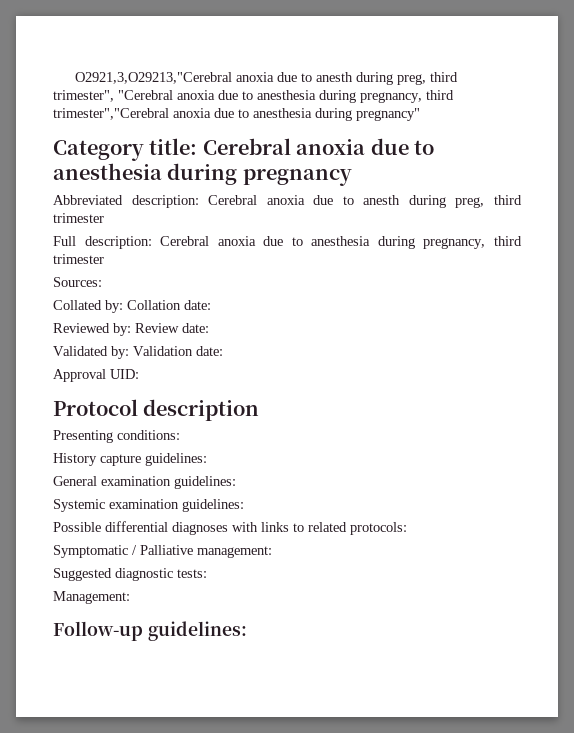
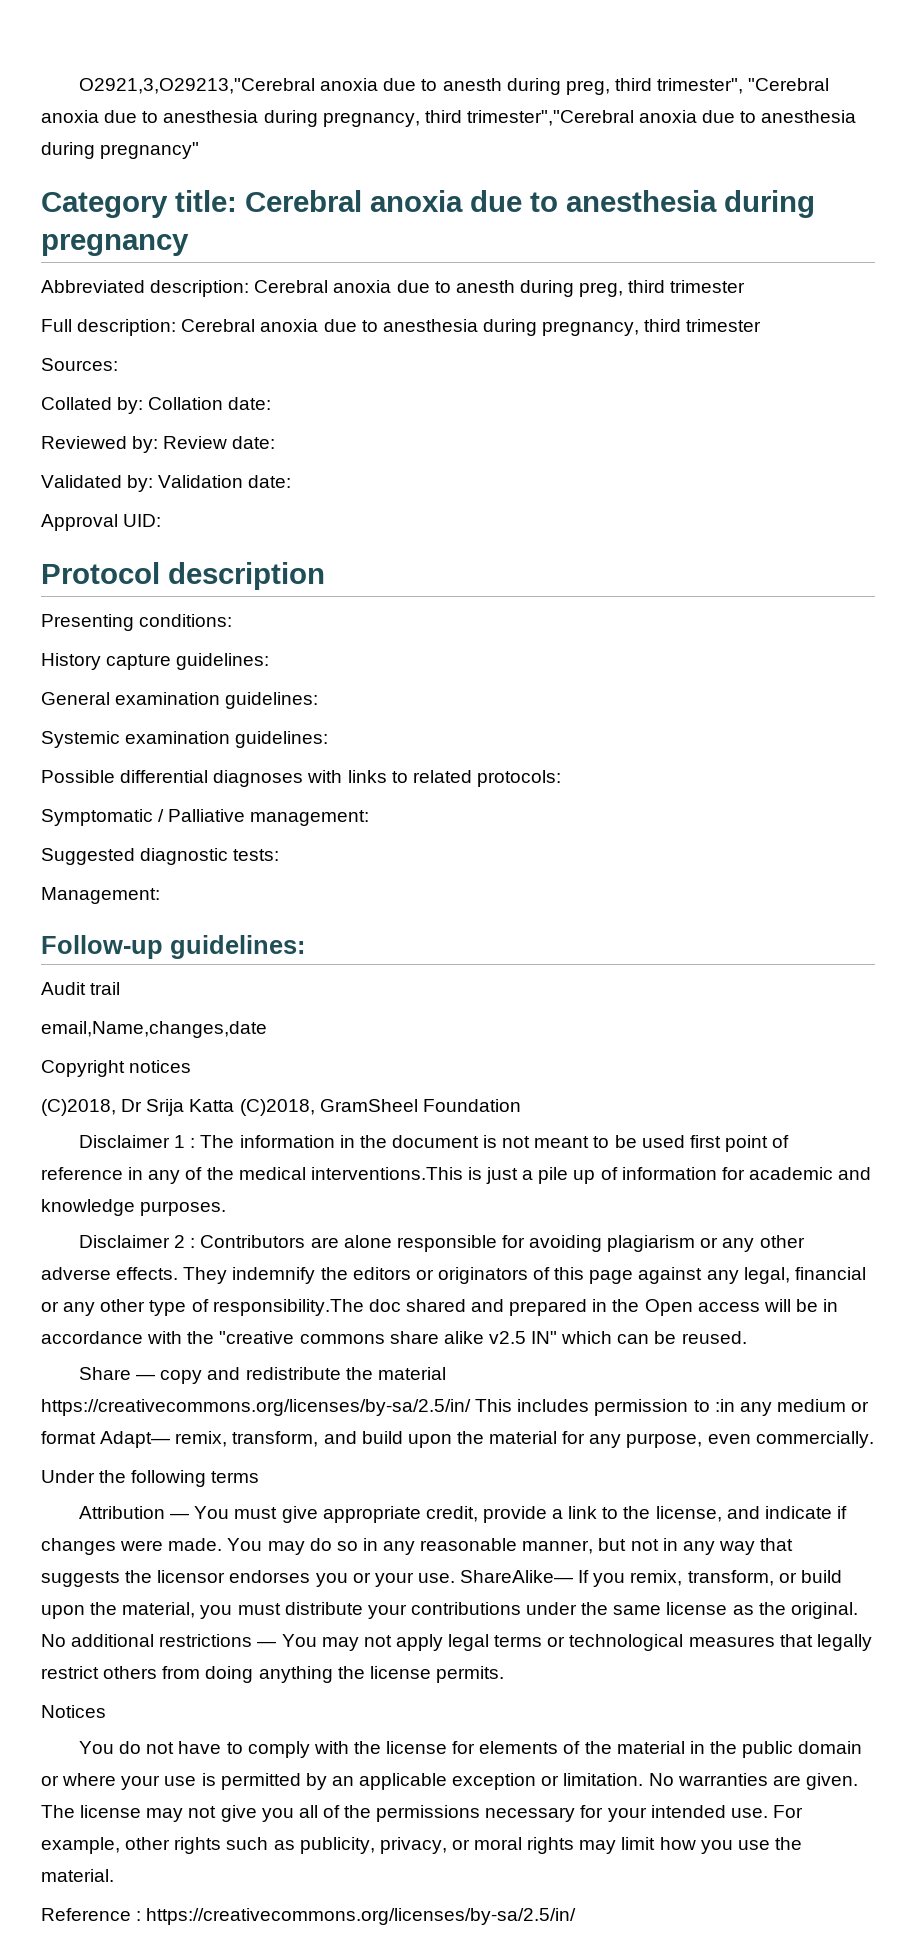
+ Audit trail
+ email,Name,changes,date
+ Copyright notices
+ (C)2018, Dr Srija Katta (C)2018, GramSheel Foundation
+ Disclaimer 1 : The information in the document is not meant to be used first point of reference in any of the medical interventions.This is just a pile up of information for academic and knowledge purposes.
+ Disclaimer 2 : Contributors are alone responsible for avoiding plagiarism or any other adverse effects. They indemnify the editors or originators of this page against any legal, financial or any other type of responsibility.The doc shared and prepared in the Open access will be in accordance with the "creative commons share alike v2.5 IN" which can be reused.
+ Share — copy and redistribute the material https://creativecommons.org/licenses/by-sa/2.5/in/ This includes permission to :in any medium or format Adapt— remix, transform, and build upon the material for any purpose, even commercially.
+ Under the following terms
+ Attribution — You must give appropriate credit, provide a link to the license, and indicate if changes were made. You may do so in any reasonable manner, but not in any way that suggests the licensor endorses you or your use. ShareAlike— If you remix, transform, or build upon the material, you must distribute your contributions under the same license as the original. No additional restrictions — You may not apply legal terms or technological measures that legally restrict others from doing anything the license permits.
+ Notices
+ You do not have to comply with the license for elements of the material in the public domain or where your use is permitted by an applicable exception or limitation. No warranties are given. The license may not give you all of the permissions necessary for your intended use. For example, other rights such as publicity, privacy, or moral rights may limit how you use the material.
+ Reference : https://creativecommons.org/licenses/by-sa/2.5/in/

